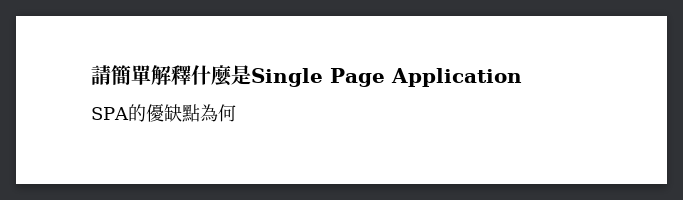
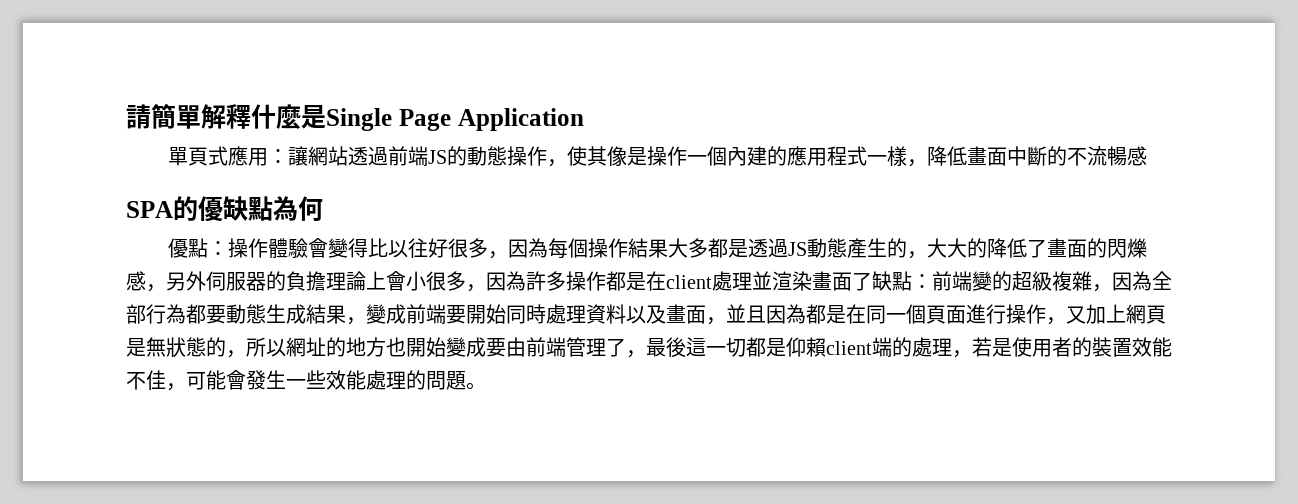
+ 單頁式應用：讓網站透過前端JS的動態操作，使其像是操作一個內建的應用程式一樣，降低畫面中斷的不流暢感
  SPA的優缺點為何
+ 優點：操作體驗會變得比以往好很多，因為每個操作結果大多都是透過JS動態產生的，大大的降低了畫面的閃爍感，另外伺服器的負擔理論上會小很多，因為許多操作都是在client處理並渲染畫面了缺點：前端變的超級複雜，因為全部行為都要動態生成結果，變成前端要開始同時處理資料以及畫面，並且因為都是在同一個頁面進行操作，又加上網頁是無狀態的，所以網址的地方也開始變成要由前端管理了，最後這一切都是仰賴client端的處理，若是使用者的裝置效能不佳，可能會發生一些效能處理的問題。

